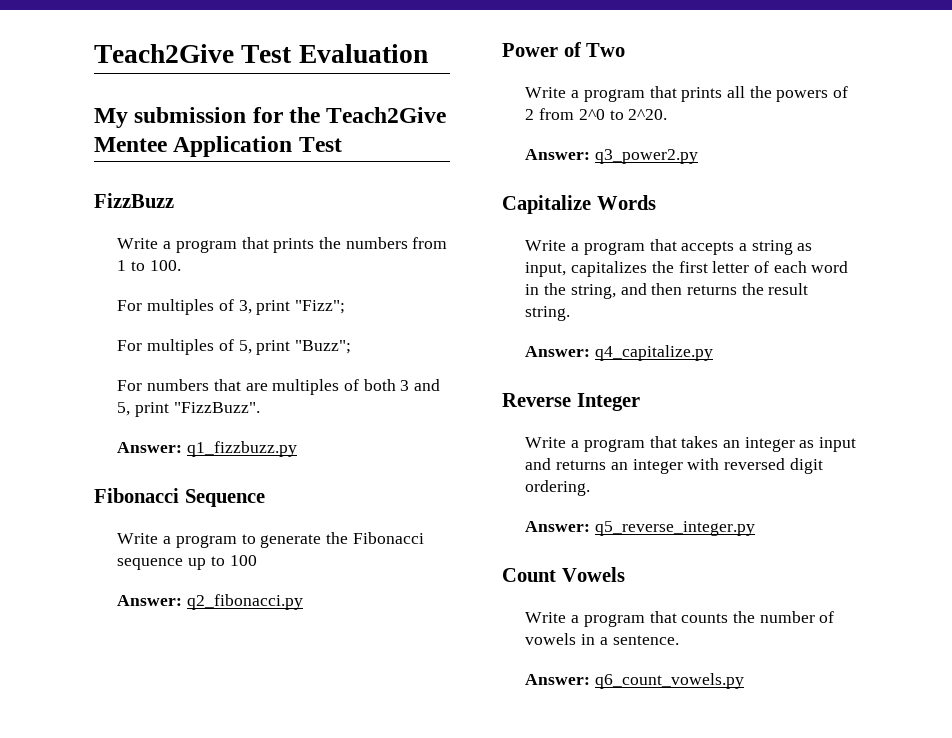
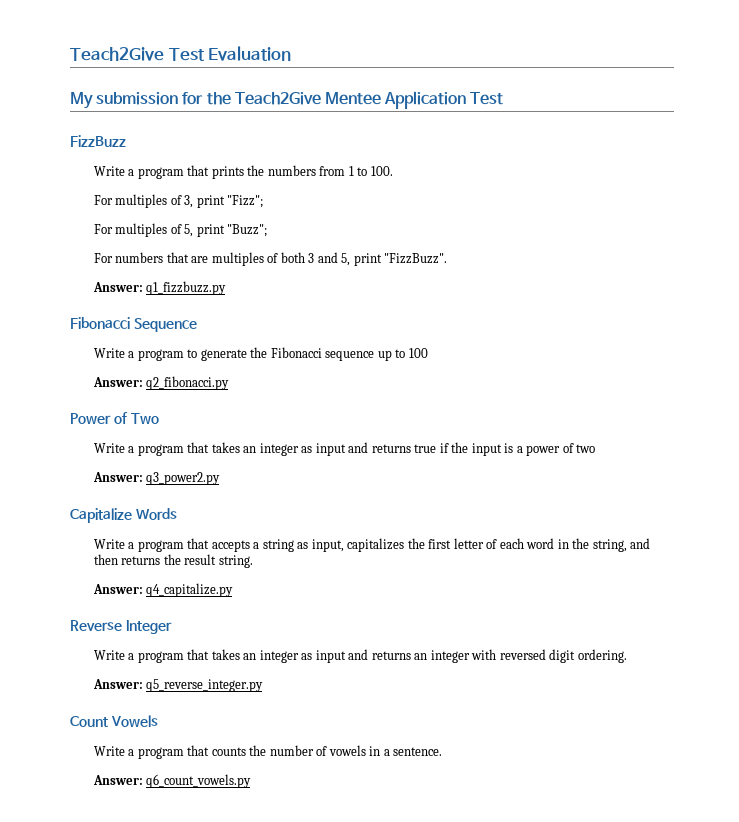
- Write a program that prints all the powers of 2 from 2^0 to 2^20.
+ Write a program that takes an integer as input and returns true if the input is a power of two

